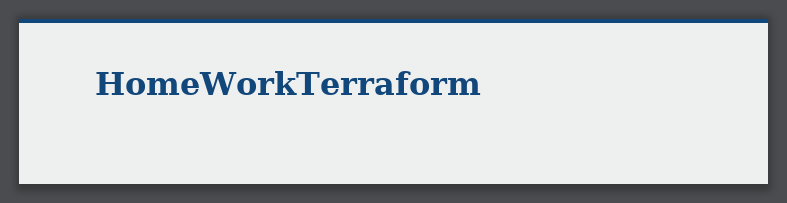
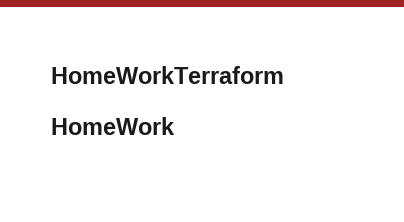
+ HomeWork

